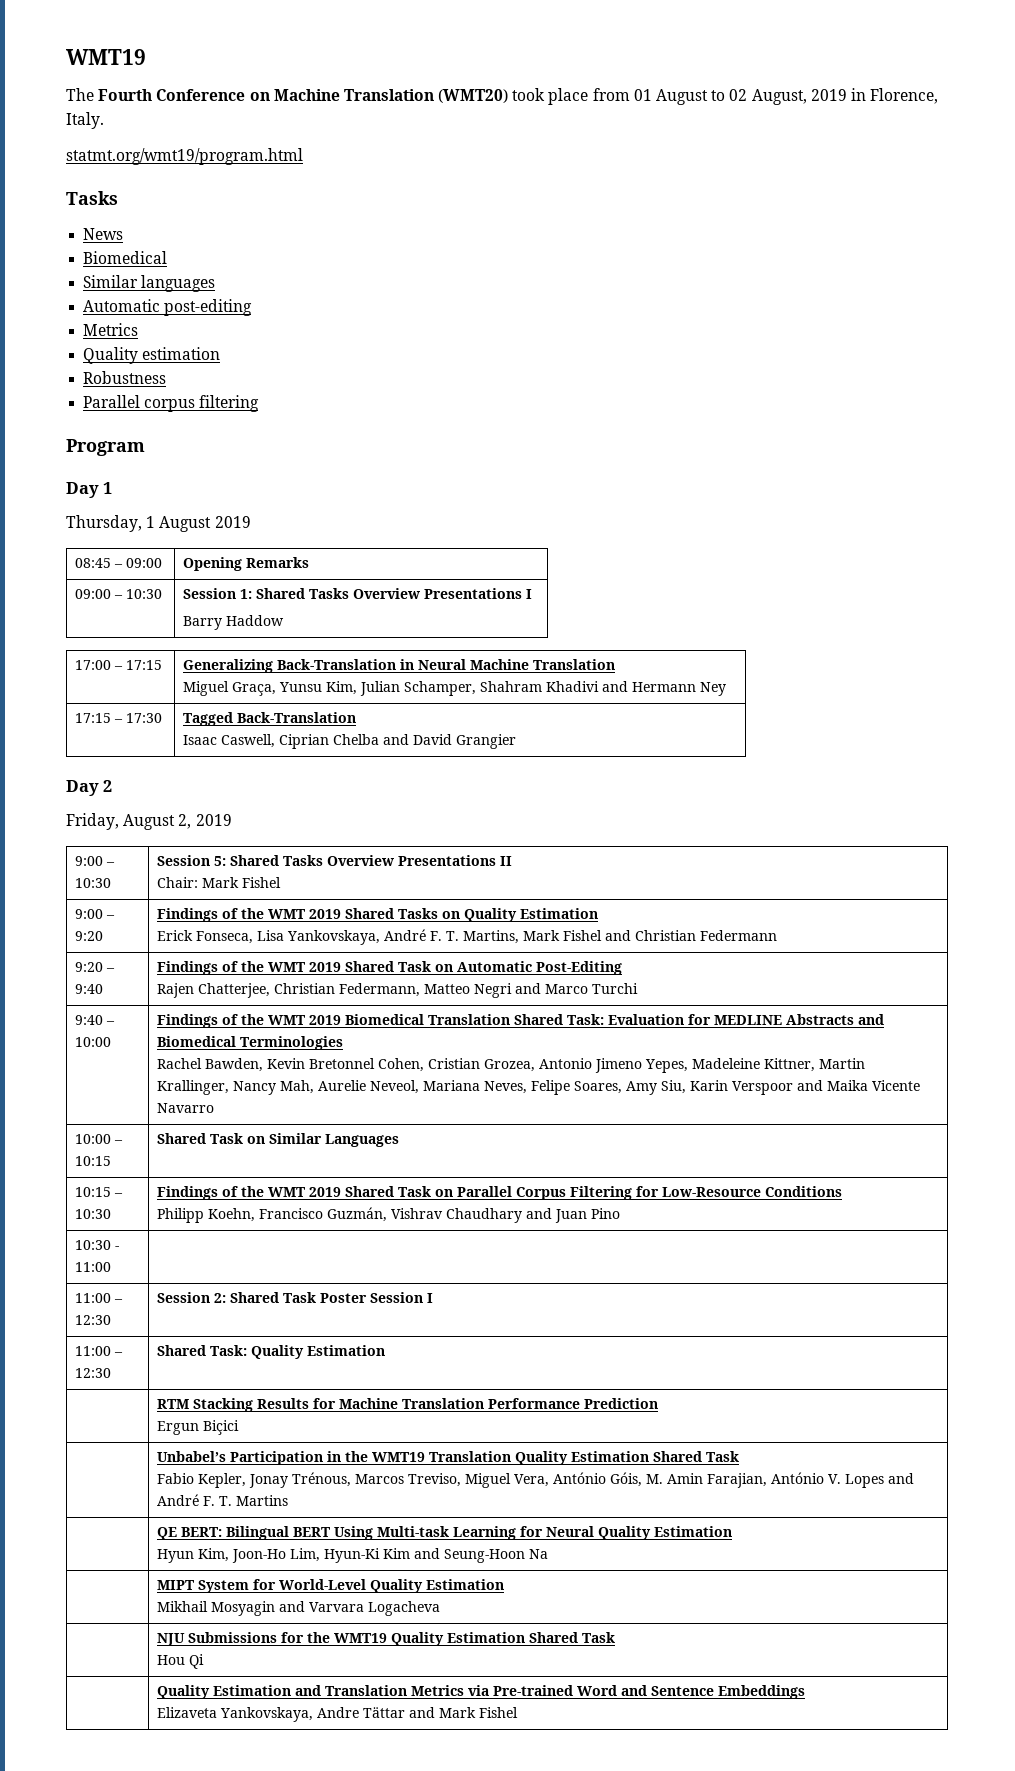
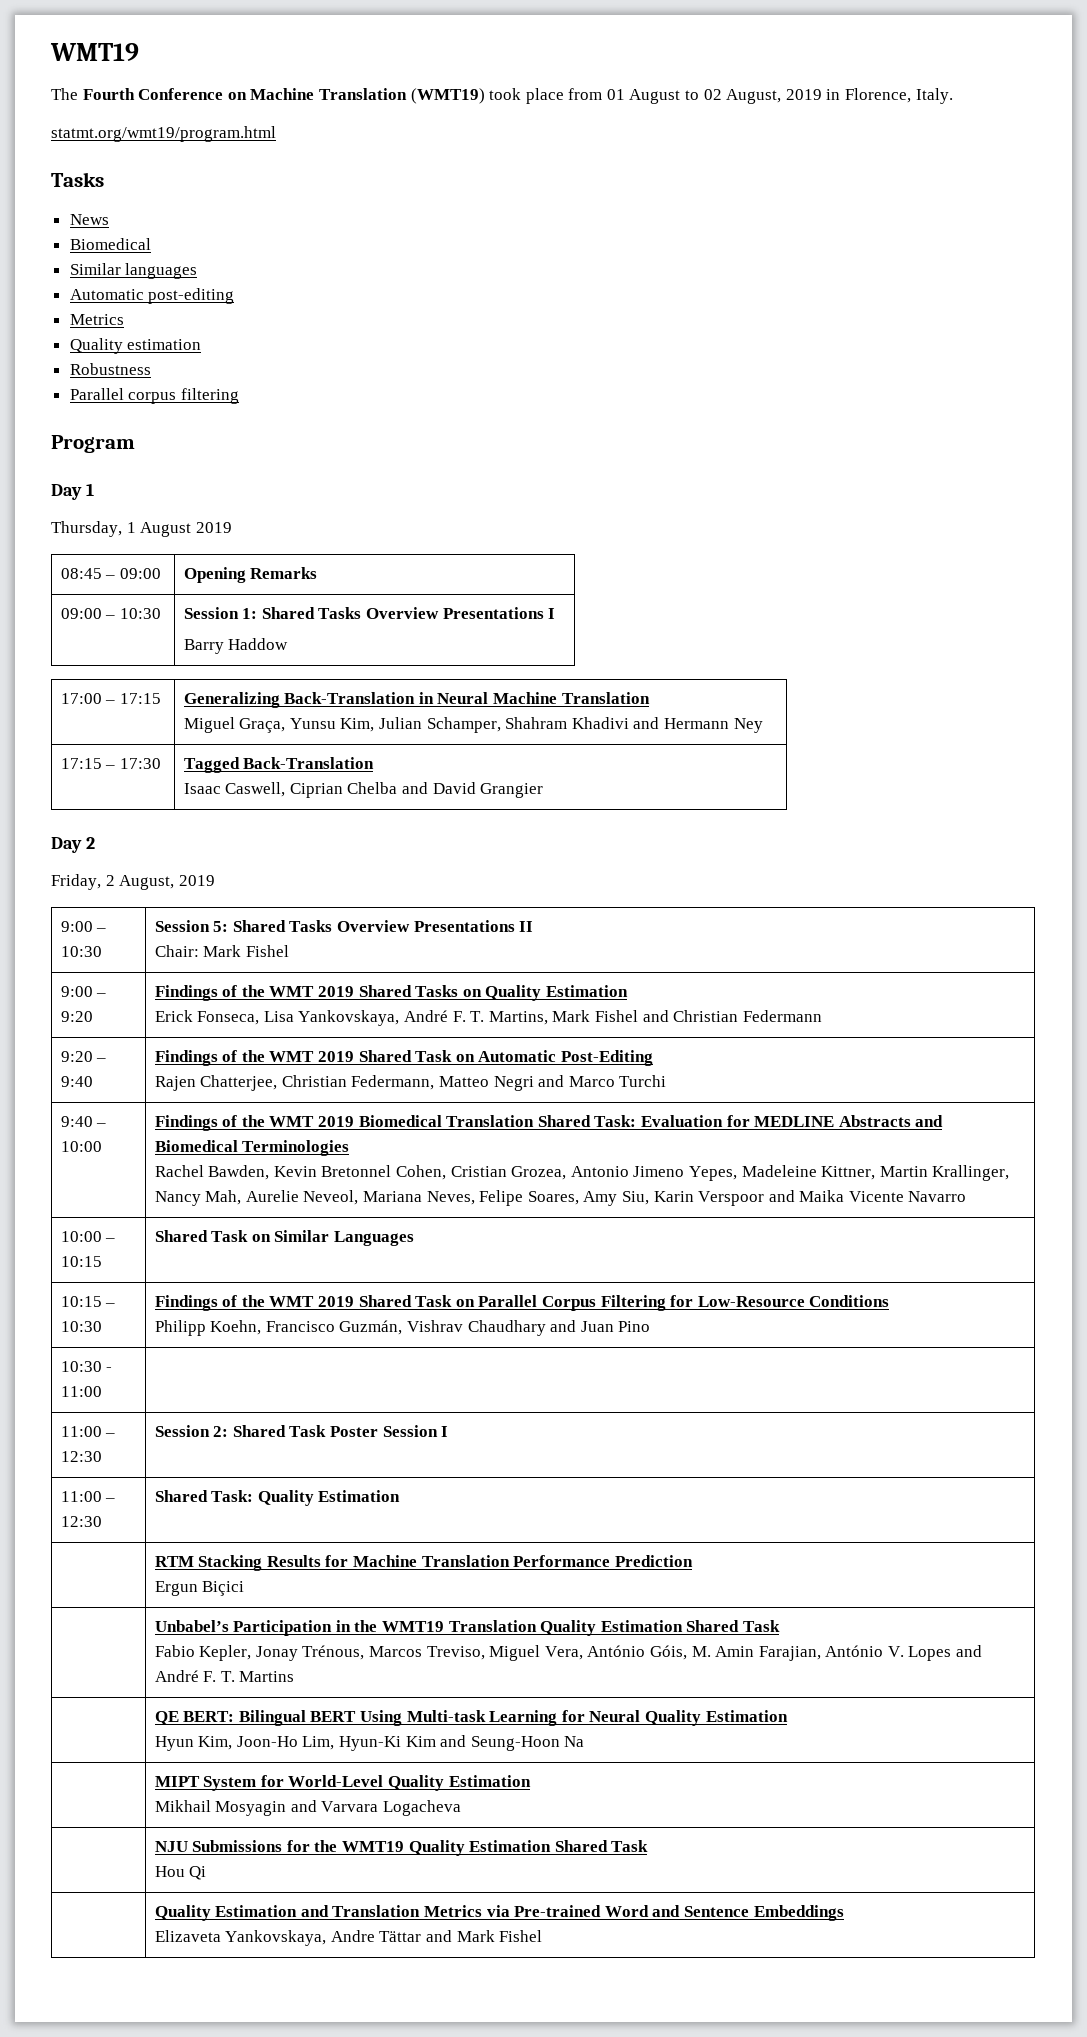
- The Fourth Conference on Machine Translation (WMT20) took place from 01 August to 02 August, 2019 in Florence, Italy.
+ The Fourth Conference on Machine Translation (WMT19) took place from 01 August to 02 August, 2019 in Florence, Italy.
- Friday, August 2, 2019
+ Friday, 2 August, 2019

